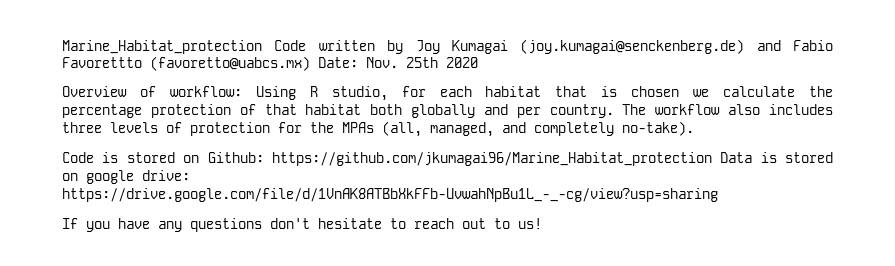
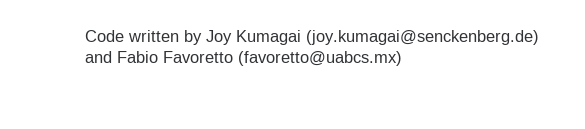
- Marine_Habitat_protection Code written by Joy Kumagai (joy.kumagai@senckenberg.de) and Fabio Favorettto (favoretto@uabcs.mx) Date: Nov. 25th 2020
- Overview of workflow: Using R studio, for each habitat that is chosen we calculate the percentage protection of that habitat both globally and per country. The workflow also includes three levels of protection for the MPAs (all, managed, and completely no-take).
- Code is stored on Github: https://github.com/jkumagai96/Marine_Habitat_protection Data is stored on google drive: https://drive.google.com/file/d/1VnAK8ATBbXkFFb-UvwahNpBu1L_-_-cg/view?usp=sharing
- If you have any questions don't hesitate to reach out to us!
+ Code written by Joy Kumagai (joy.kumagai@senckenberg.de) and Fabio Favoretto (favoretto@uabcs.mx)

